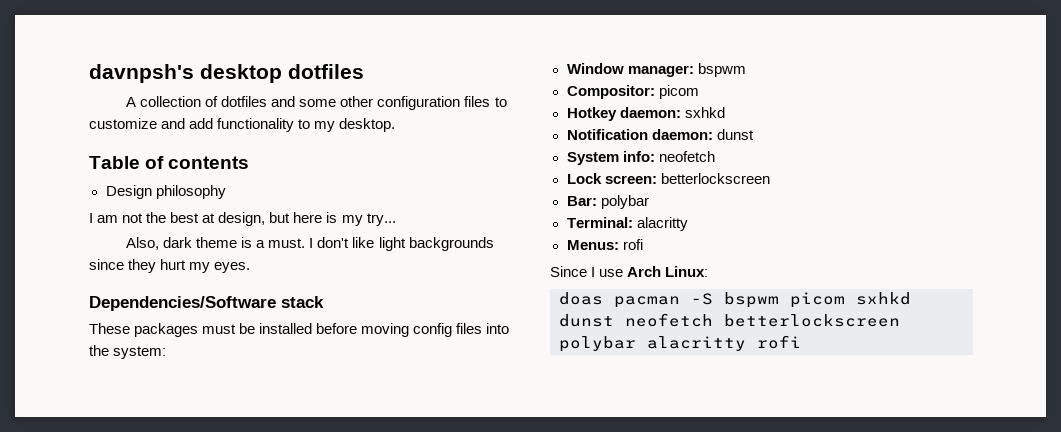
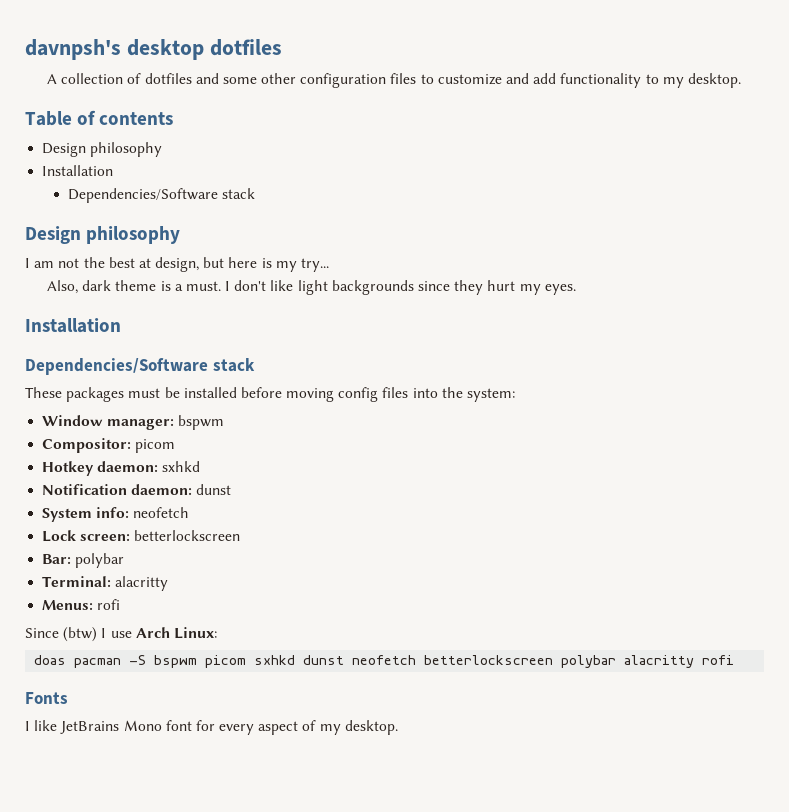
  Table of contents
+ Design philosophy
+ Installation
+ Dependencies/Software stack
  I don't like light backgrounds since they hurt my eyes.
+ Installation
- Since I use Arch Linux:
+ Since (btw) I use Arch Linux:
+ Fonts
+ I like JetBrains Mono font for every aspect of my desktop.

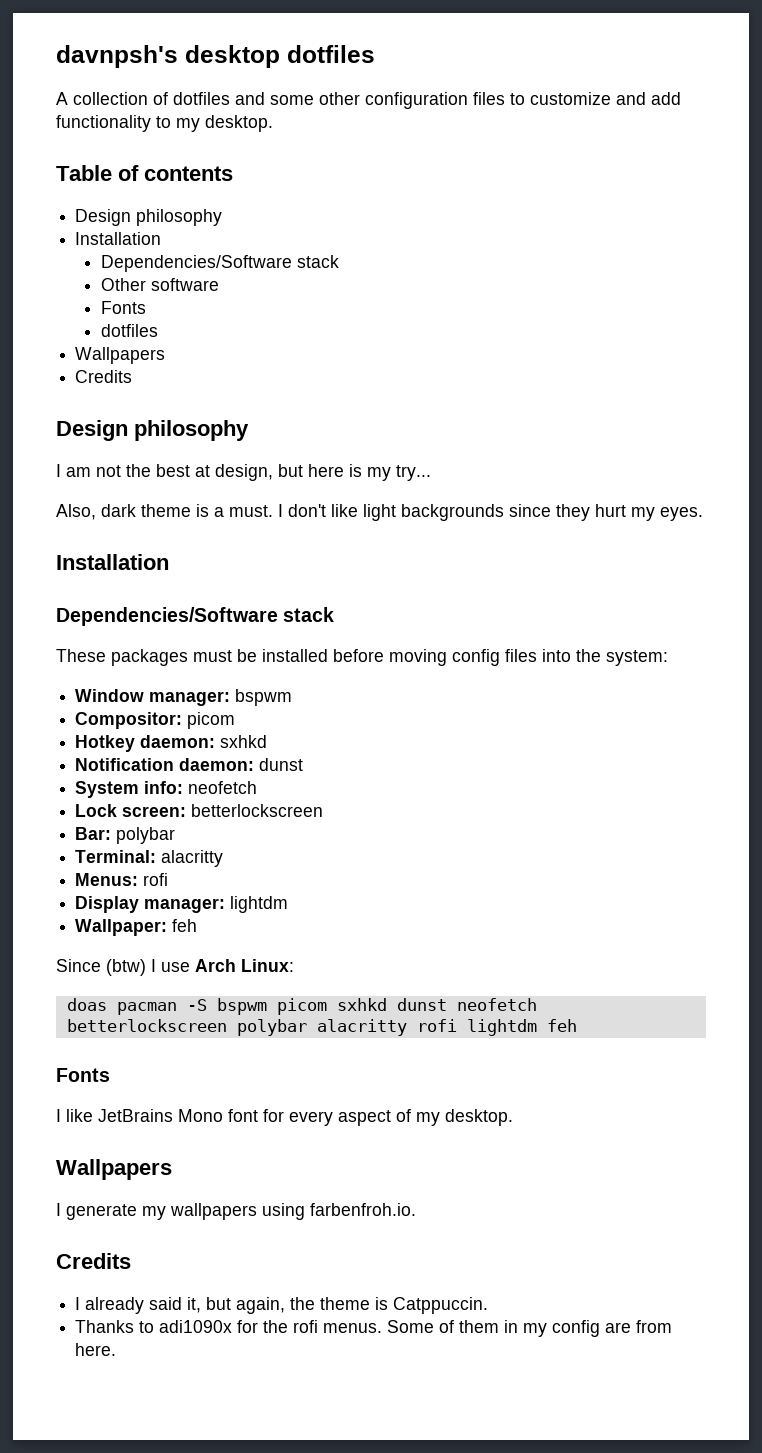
+ Other software
+ Fonts
+ dotfiles
+ Wallpapers
+ Credits
+ Display manager: lightdm
+ Wallpaper: feh
- doas pacman -S bspwm picom sxhkd dunst neofetch betterlockscreen polybar alacritty rofi
+ doas pacman -S bspwm picom sxhkd dunst neofetch betterlockscreen polybar alacritty rofi lightdm feh
  I like JetBrains Mono font for every aspect of my desktop.
+ Wallpapers
+ I generate my wallpapers using farbenfroh.io.
+ Credits
+ I already said it, but again, the theme is Catppuccin.
+ Thanks to adi1090x for the rofi menus. Some of them in my config are from here.

